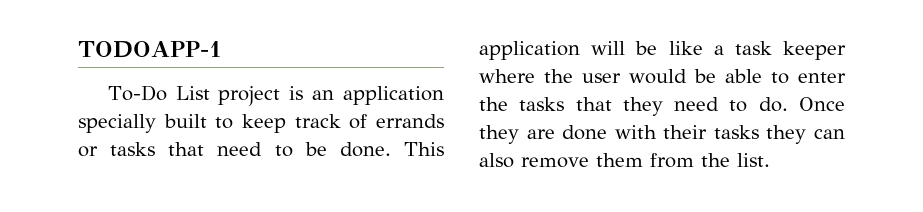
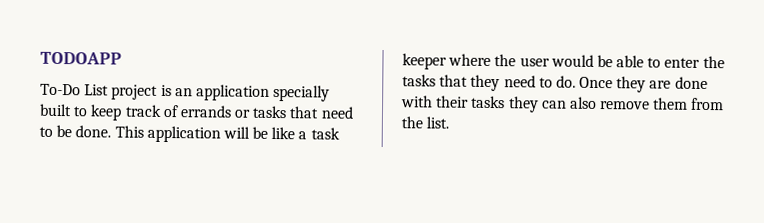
- TODOAPP-1
+ TODOAPP

